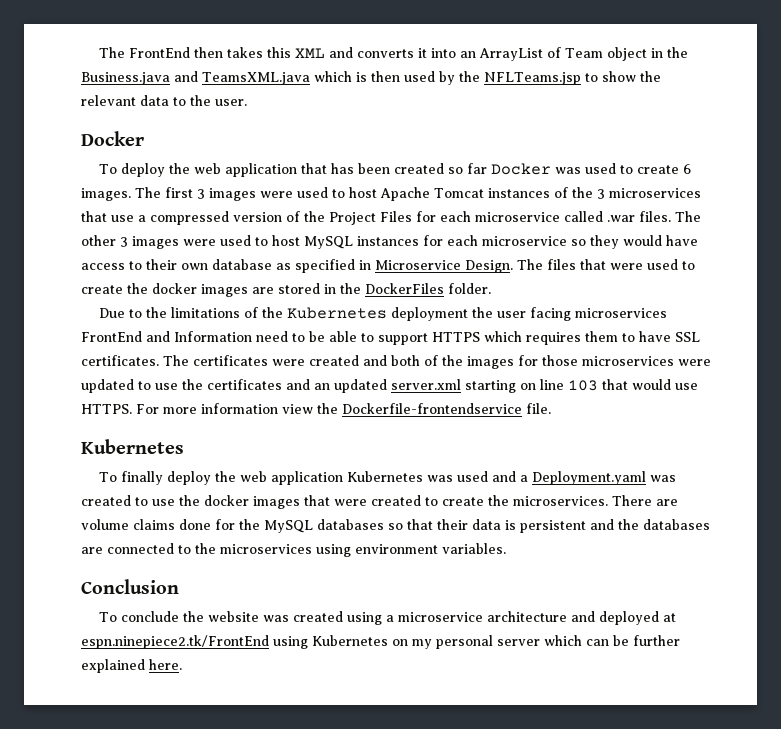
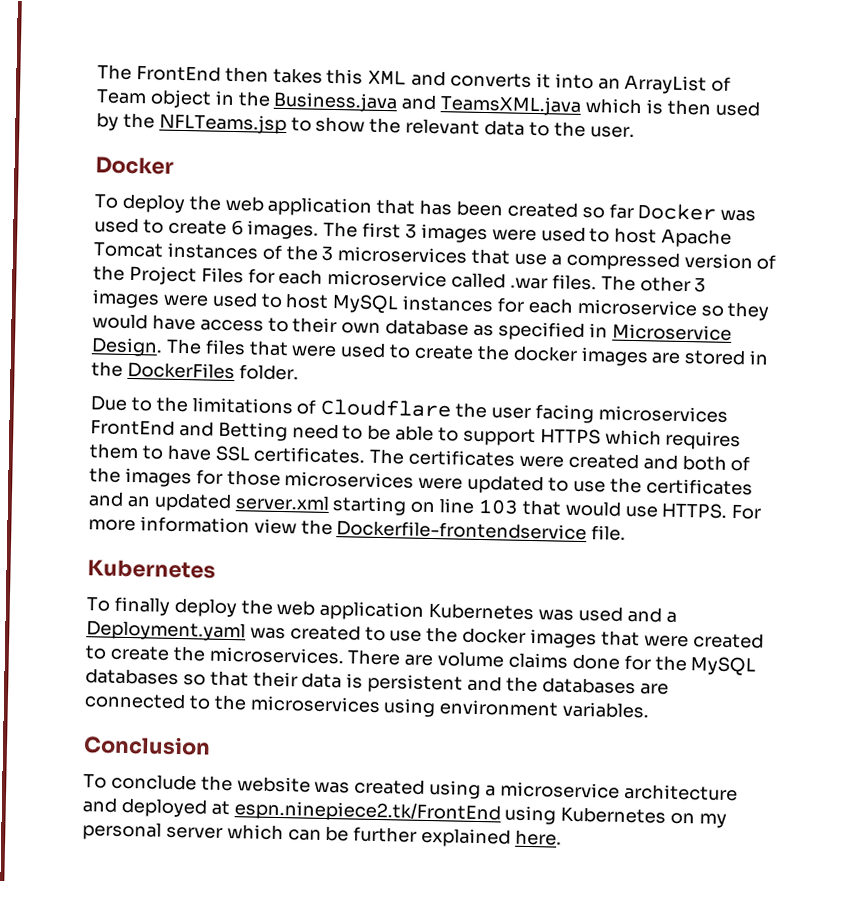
- Due to the limitations of the Kubernetes deployment the user facing microservices FrontEnd and Information need to be able to support HTTPS which requires them to have SSL certificates.
+ Due to the limitations of Cloudflare the user facing microservices FrontEnd and Betting need to be able to support HTTPS which requires them to have SSL certificates.

